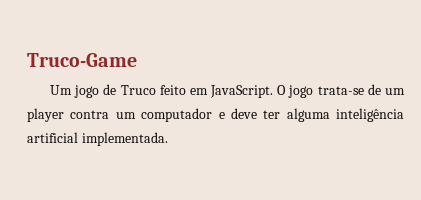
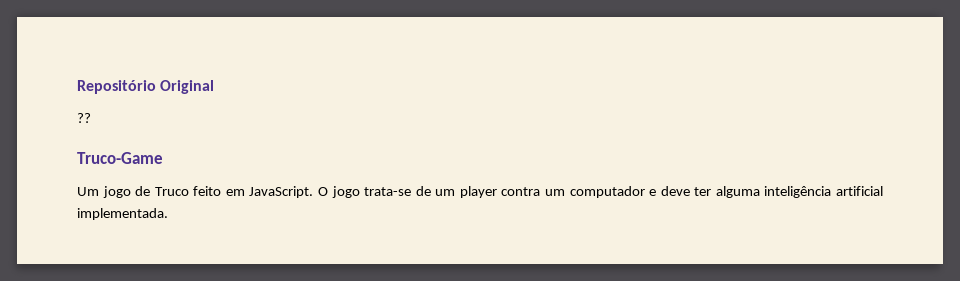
+ Repositório Original
+ ??

